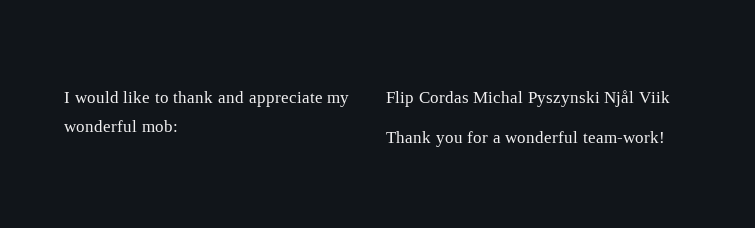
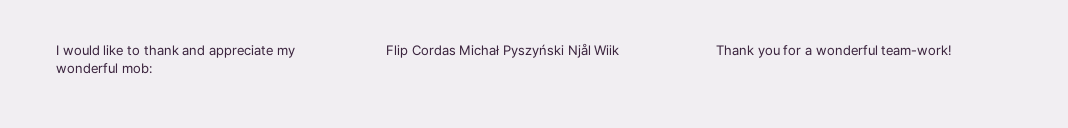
- Flip Cordas Michal Pyszynski Njål Viik
+ Flip Cordas Michał Pyszyński Njål Wiik

